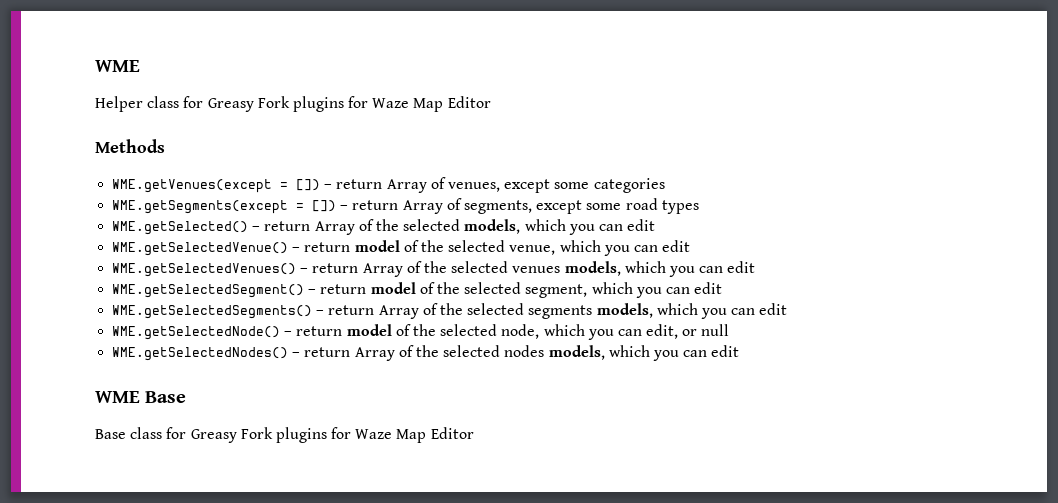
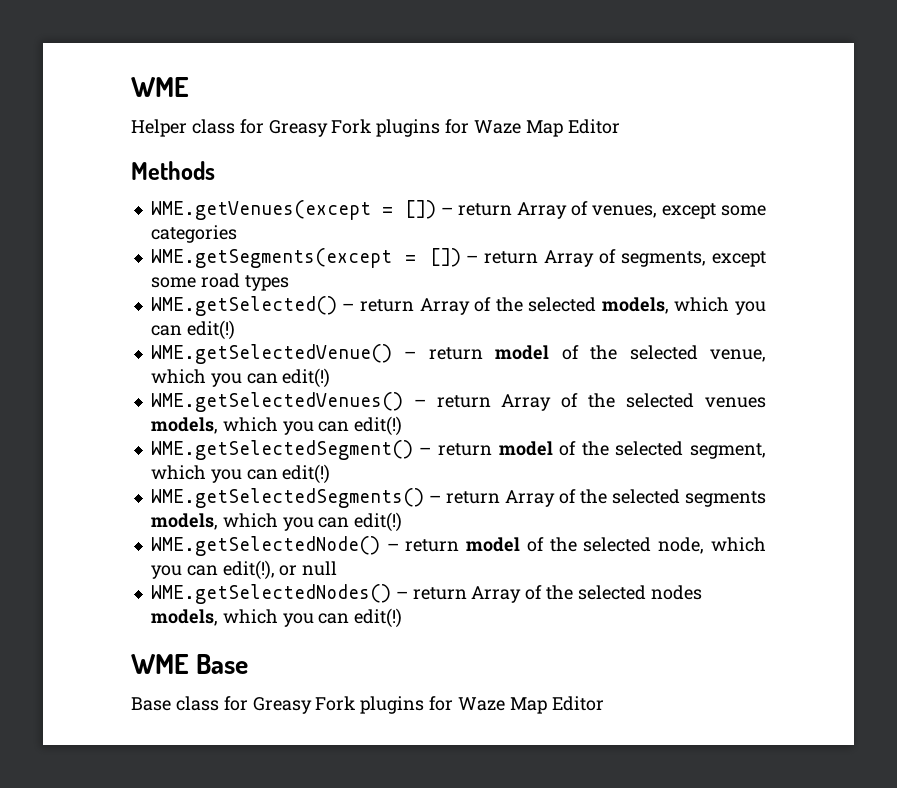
- WME.getSelected() – return Array of the selected models, which you can edit
+ WME.getSelected() – return Array of the selected models, which you can edit(!)
- WME.getSelectedVenue() – return model of the selected venue, which you can edit
+ WME.getSelectedVenue() – return model of the selected venue, which you can edit(!)
- WME.getSelectedVenues() – return Array of the selected venues models, which you can edit
+ WME.getSelectedVenues() – return Array of the selected venues models, which you can edit(!)
- WME.getSelectedSegment() – return model of the selected segment, which you can edit
+ WME.getSelectedSegment() – return model of the selected segment, which you can edit(!)
- WME.getSelectedSegments() – return Array of the selected segments models, which you can edit
+ WME.getSelectedSegments() – return Array of the selected segments models, which you can edit(!)
- WME.getSelectedNode() – return model of the selected node, which you can edit, or null
+ WME.getSelectedNode() – return model of the selected node, which you can edit(!), or null
- WME.getSelectedNodes() – return Array of the selected nodes models, which you can edit
+ WME.getSelectedNodes() – return Array of the selected nodes models, which you can edit(!)

